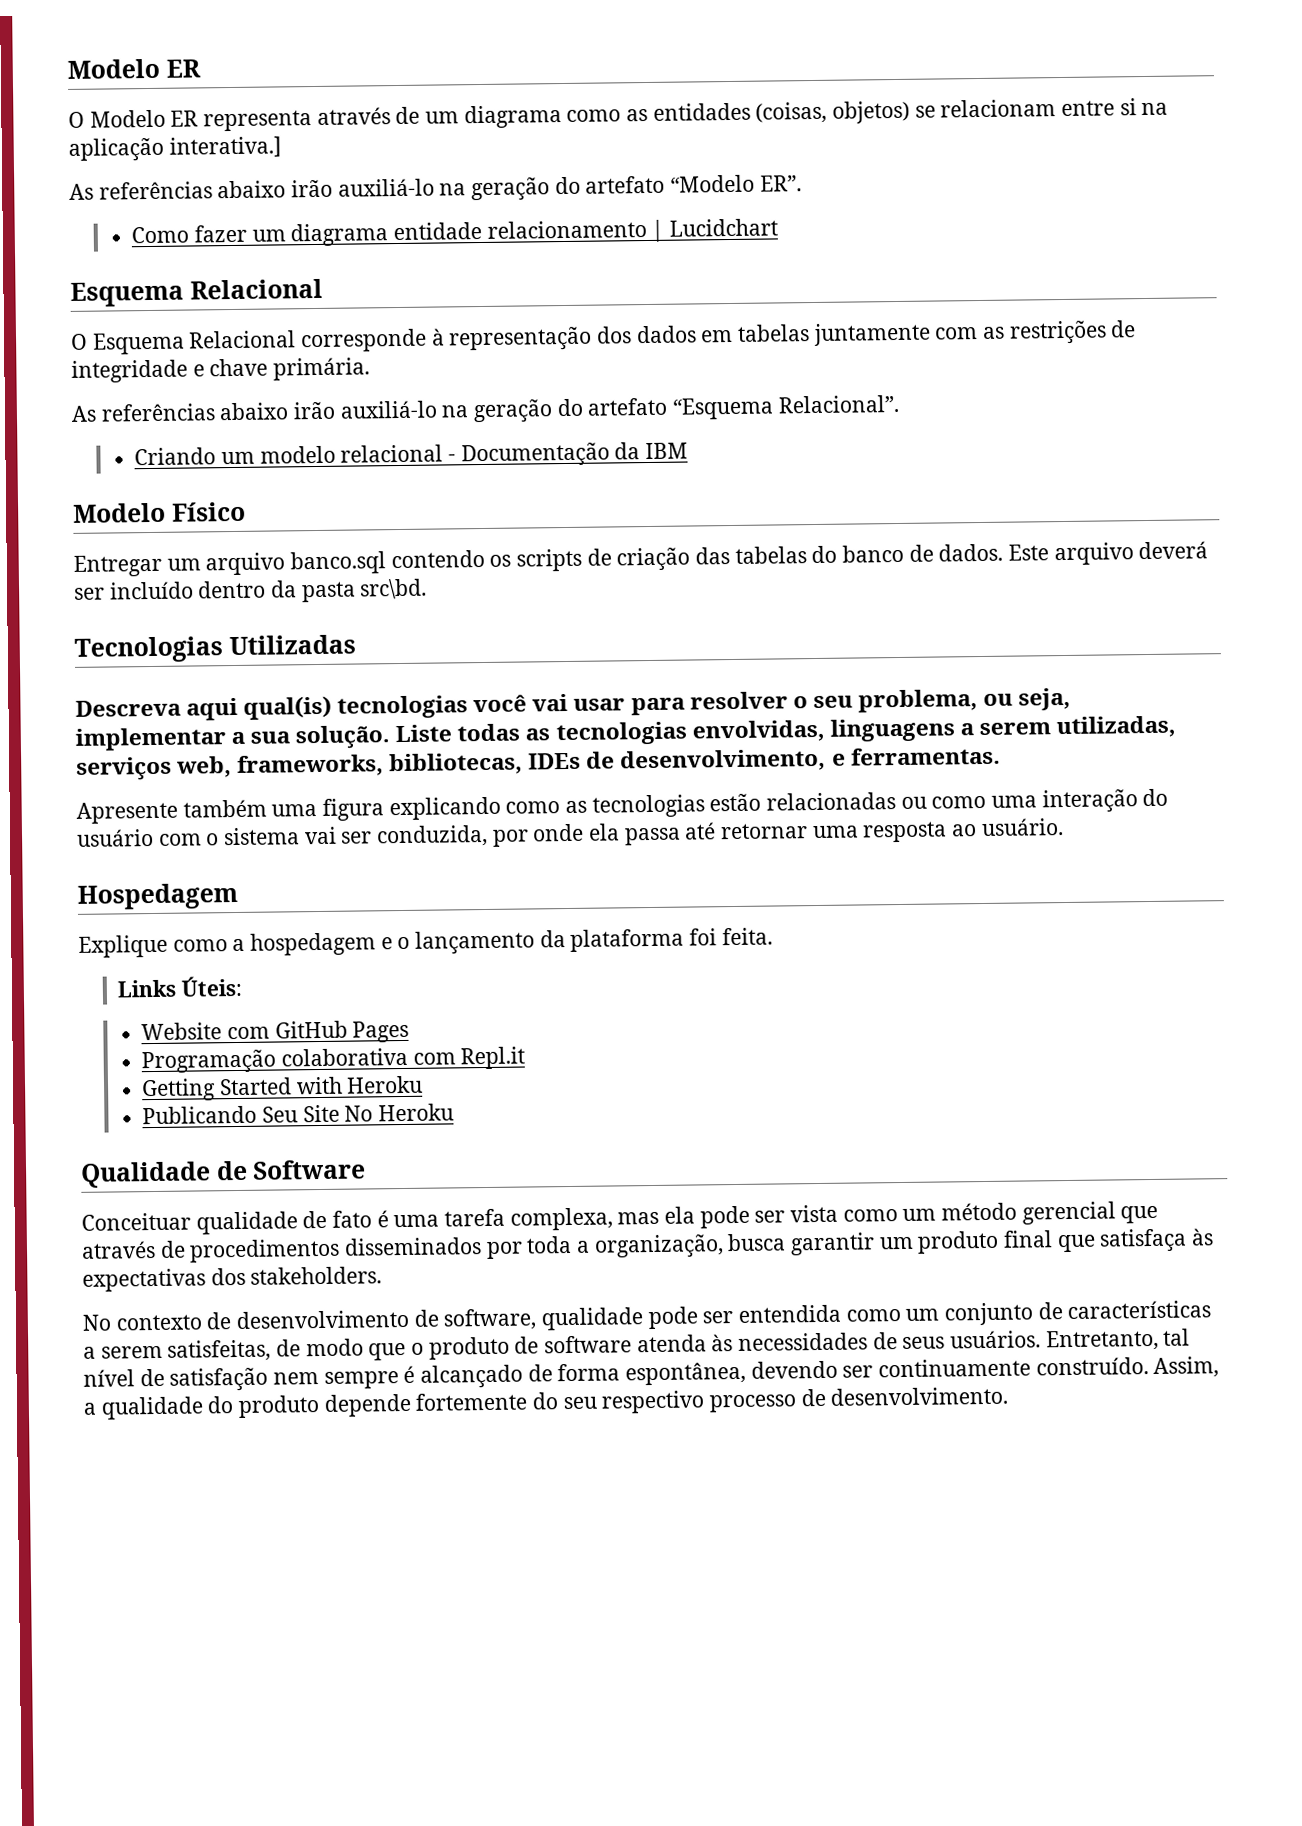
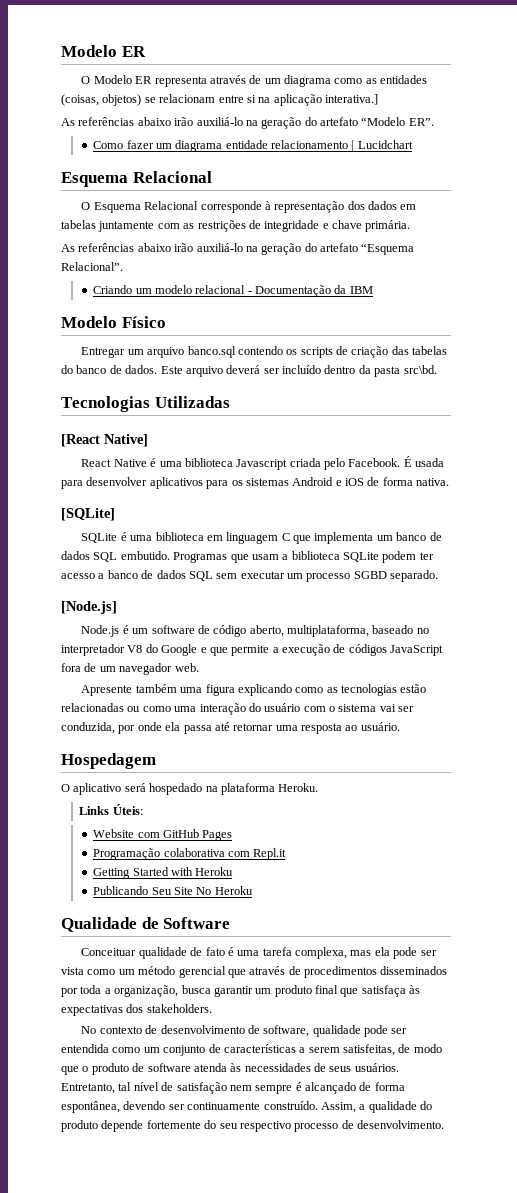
- Descreva aqui qual(is) tecnologias você vai usar para resolver o seu problema, ou seja, implementar a sua solução. Liste todas as tecnologias envolvidas, linguagens a serem utilizadas, serviços web, frameworks, bibliotecas, IDEs de desenvolvimento, e ferramentas.
+ [React Native]
+ React Native é uma biblioteca Javascript criada pelo Facebook. É usada para desenvolver aplicativos para os sistemas Android e iOS de forma nativa.
+ [SQLite]
+ SQLite é uma biblioteca em linguagem C que implementa um banco de dados SQL embutido. Programas que usam a biblioteca SQLite podem ter acesso a banco de dados SQL sem executar um processo SGBD separado.
+ [Node.js]
+ Node.js é um software de código aberto, multiplataforma, baseado no interpretador V8 do Google e que permite a execução de códigos JavaScript fora de um navegador web.
- Explique como a hospedagem e o lançamento da plataforma foi feita.
+ O aplicativo será hospedado na plataforma Heroku.

